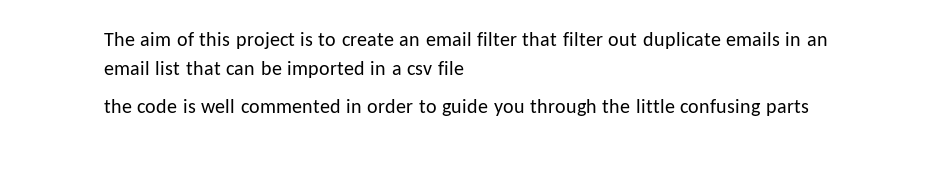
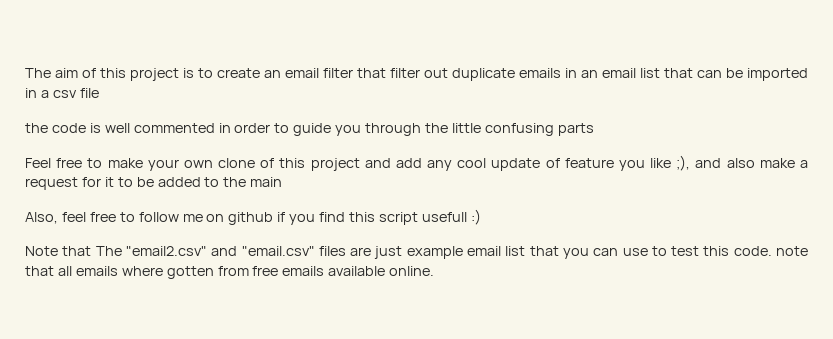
+ Feel free to make your own clone of this project and add any cool update of feature you like ;), and also make a request for it to be added to the main
+ Also, feel free to follow me on github if you find this script usefull :)
+ Note that The "email2.csv" and "email.csv" files are just example email list that you can use to test this code. note that all emails where gotten from free emails available online.

